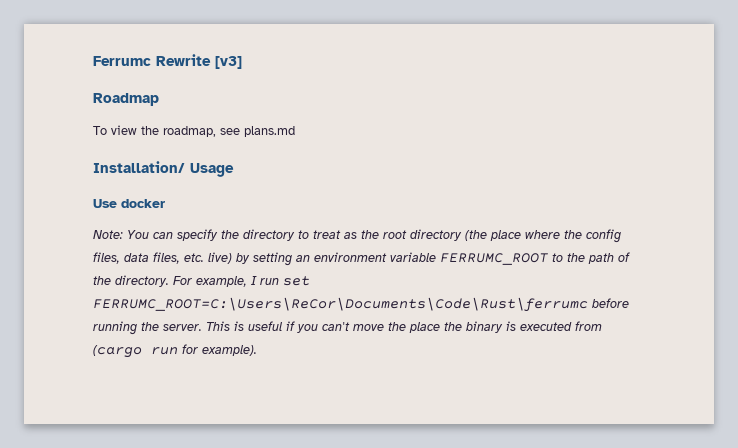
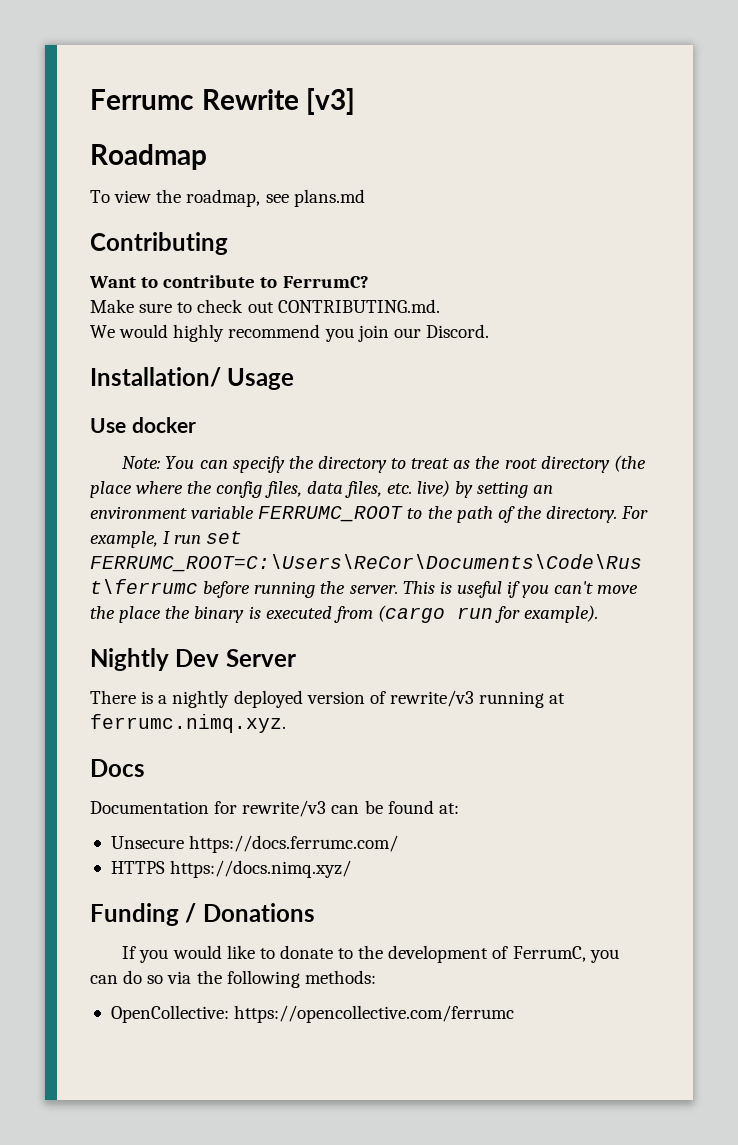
+ Contributing
+ Want to contribute to FerrumC?
+ Make sure to check out CONTRIBUTING.md.
+ We would highly recommend you join our Discord.
+ Nightly Dev Server
+ There is a nightly deployed version of rewrite/v3 running at ferrumc.nimq.xyz.
+ Docs
+ Documentation for rewrite/v3 can be found at:
+ Unsecure https://docs.ferrumc.com/
+ HTTPS https://docs.nimq.xyz/
+ Funding / Donations
+ If you would like to donate to the development of FerrumC, you can do so via the following methods:
+ OpenCollective: https://opencollective.com/ferrumc

